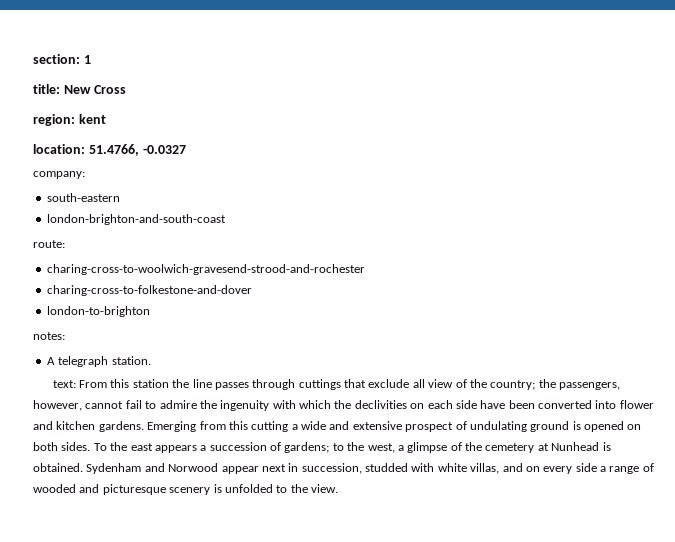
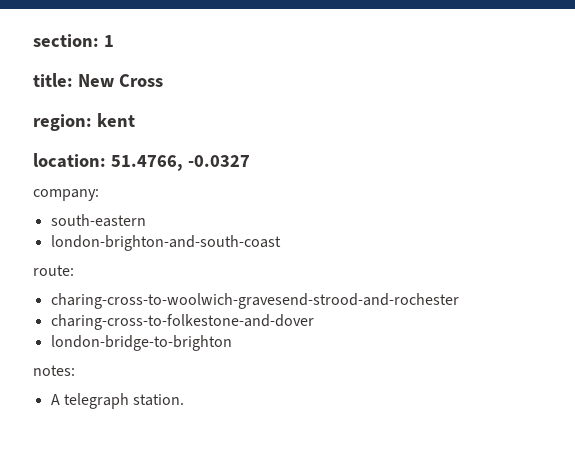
- london-to-brighton
+ london-bridge-to-brighton
- text: From this station the line passes through cuttings that exclude all view of the country; the passengers, however, cannot fail to admire the ingenuity with which the declivities on each side have been converted into flower and kitchen gardens. Emerging from this cutting a wide and extensive prospect of undulating ground is opened on both sides. To the east appears a succession of gardens; to the west, a glimpse of the cemetery at Nunhead is obtained. Sydenham and Norwood appear next in succession, studded with white villas, and on every side a range of wooded and picturesque scenery is unfolded to the view.

